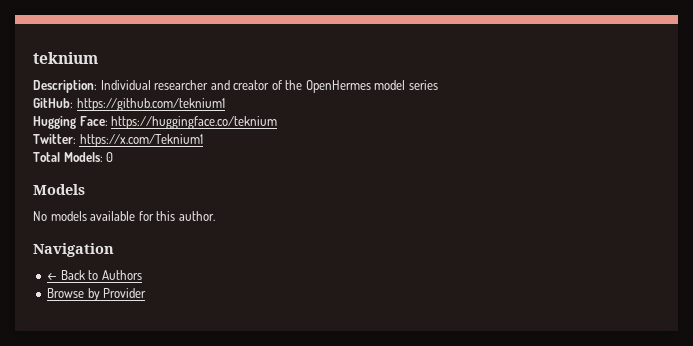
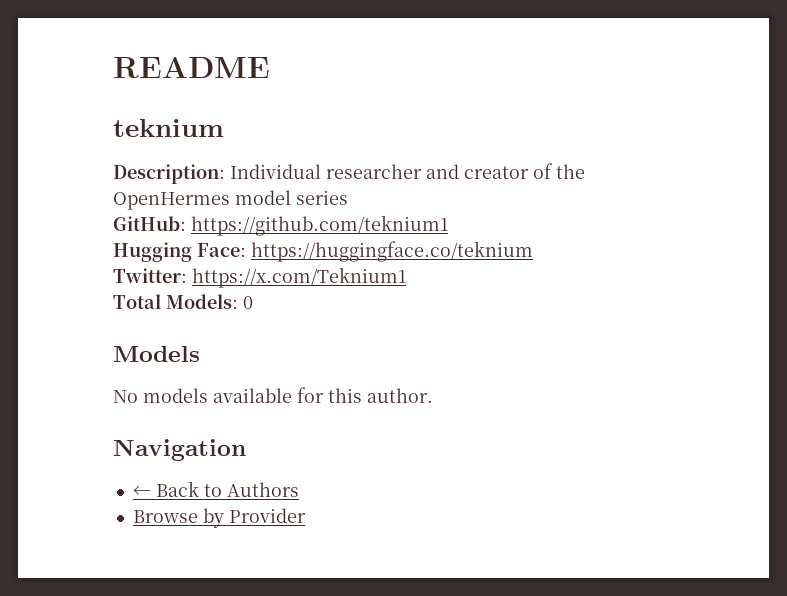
+ README

